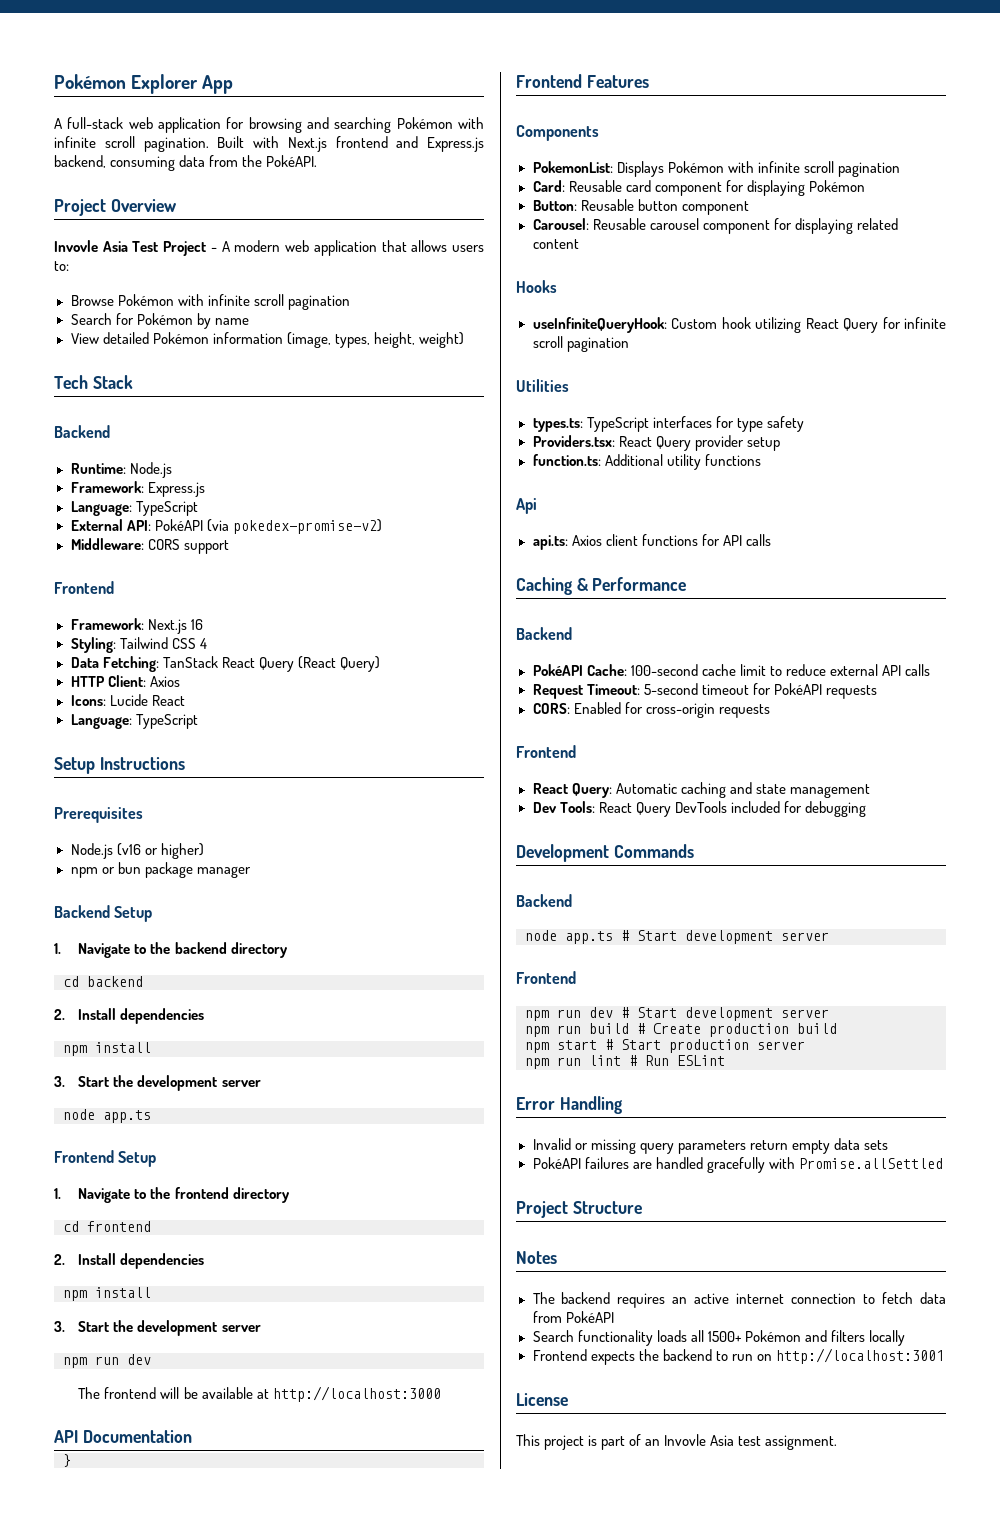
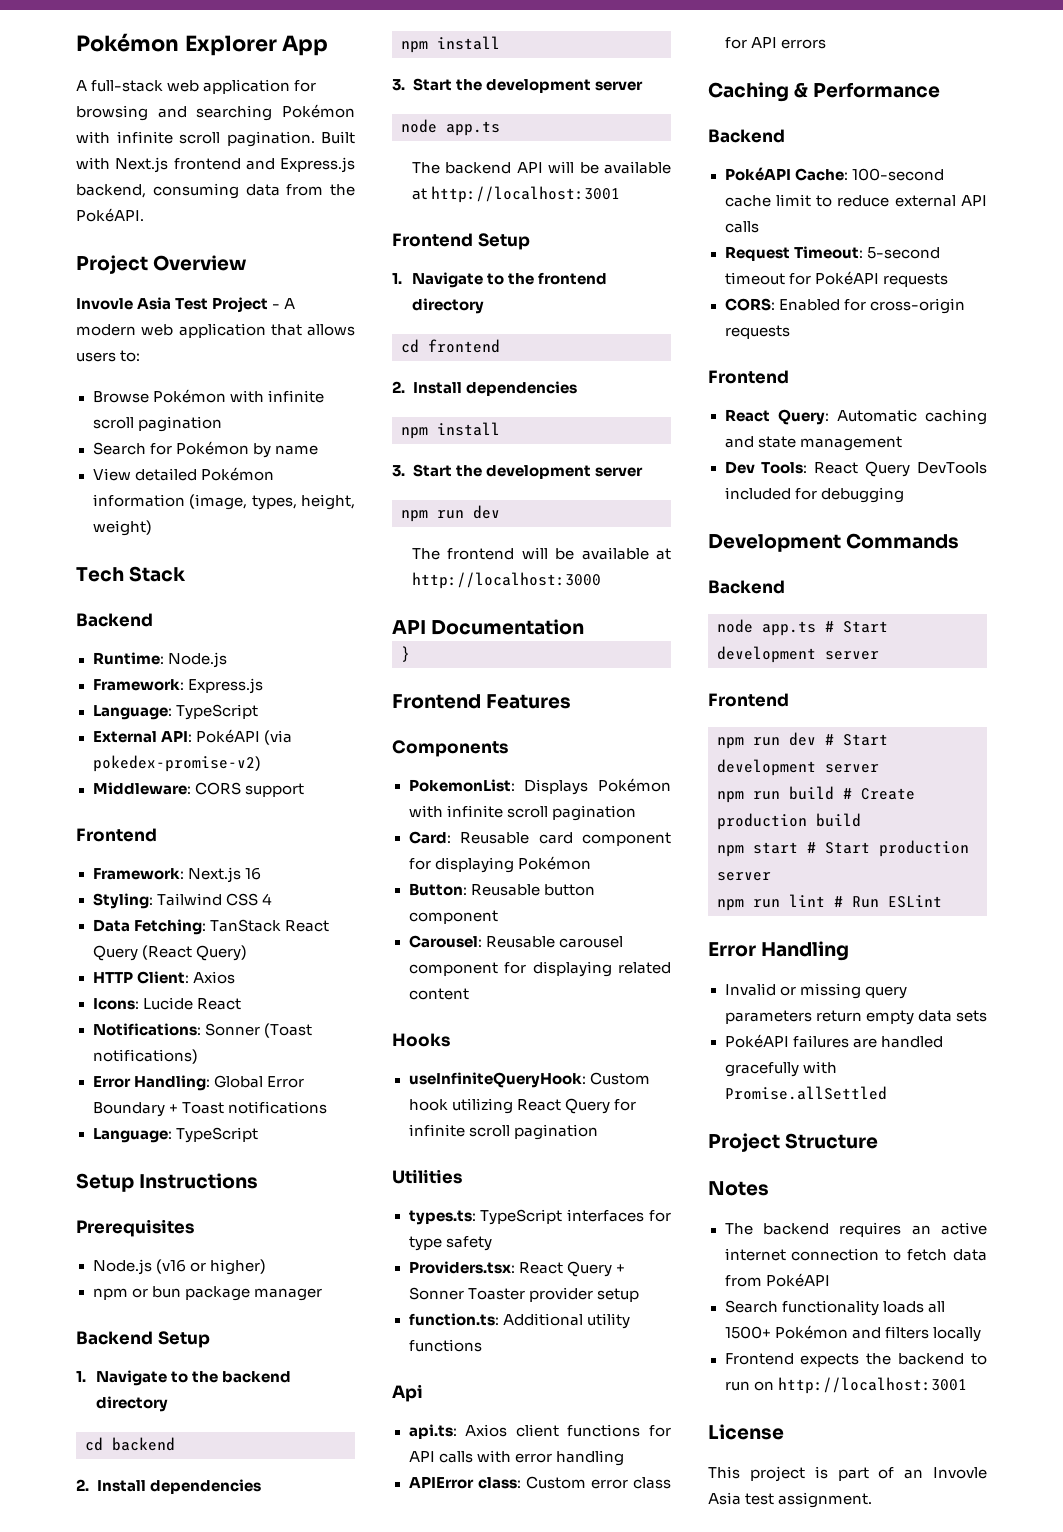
+ Notifications: Sonner (Toast notifications)
+ Error Handling: Global Error Boundary + Toast notifications
+ The backend API will be available at http://localhost:3001
- Providers.tsx: React Query provider setup
+ Providers.tsx: React Query + Sonner Toaster provider setup
- api.ts: Axios client functions for API calls
+ api.ts: Axios client functions for API calls with error handling
+ APIError class: Custom error class for API errors

